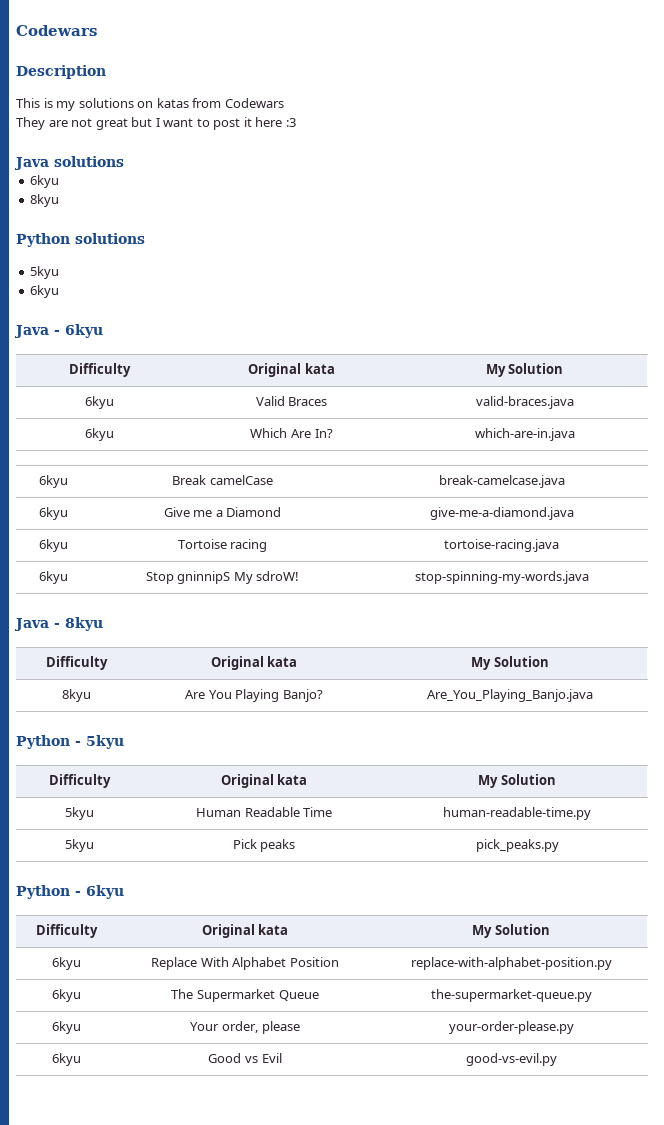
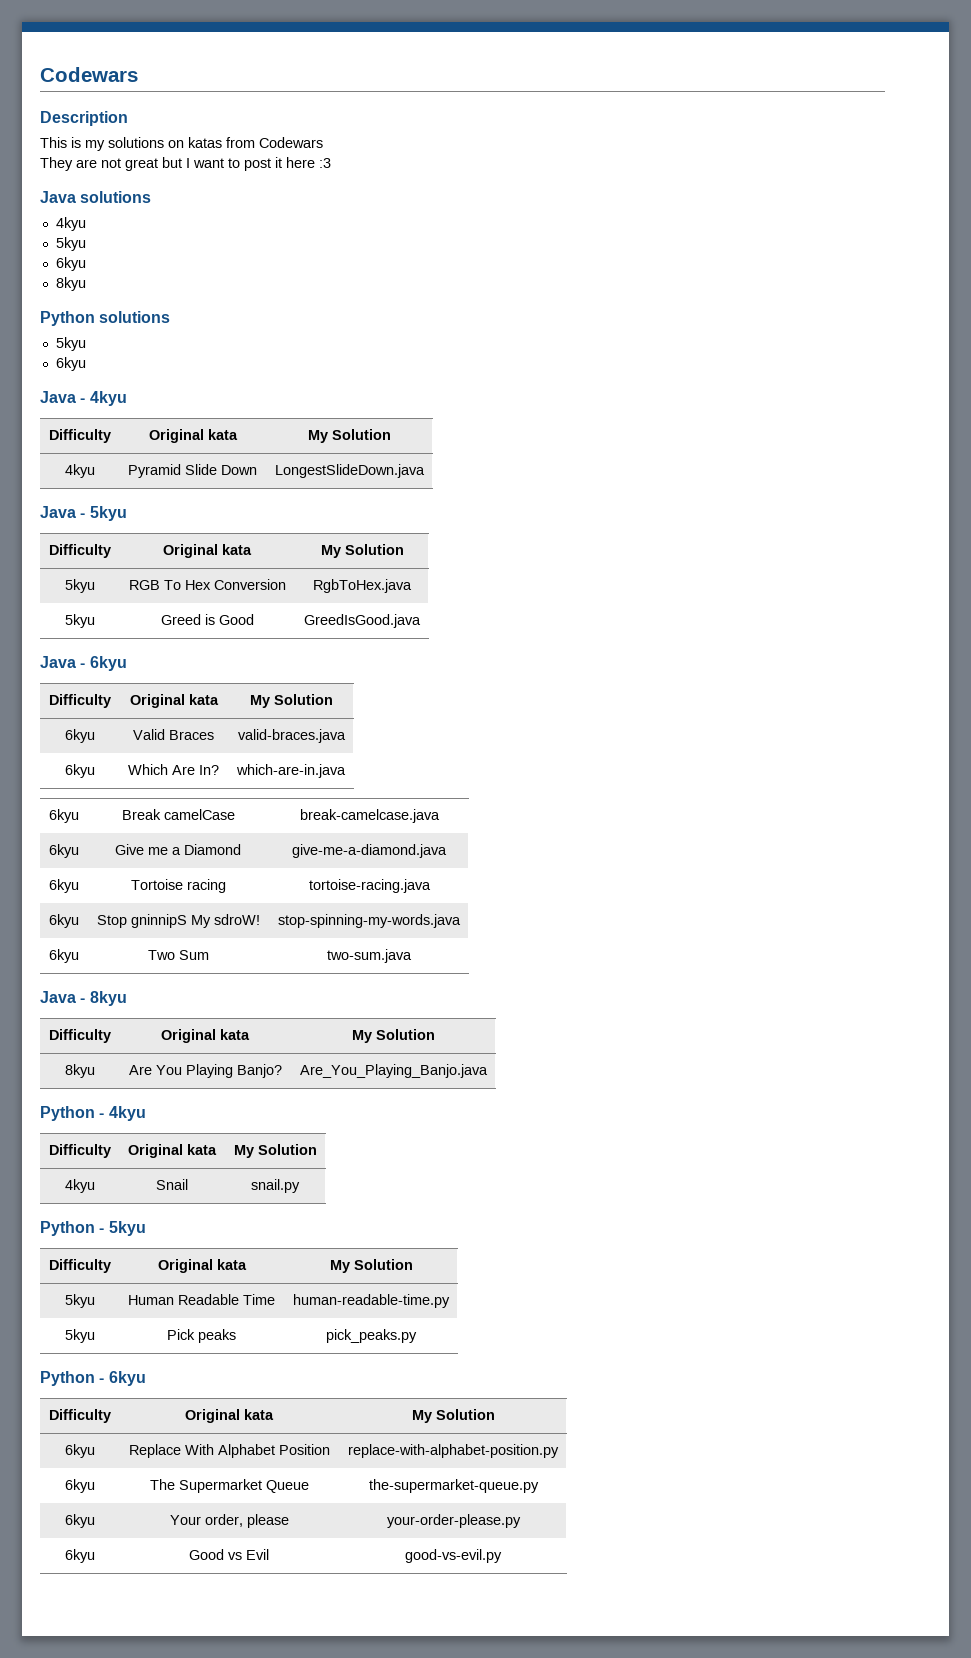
  Java solutions
+ 4kyu
+ 5kyu
+ Java - 4kyu
+ Difficulty | Original kata | My Solution
+ 4kyu | Pyramid Slide Down | LongestSlideDown.java
+ Java - 5kyu
+ Difficulty | Original kata | My Solution
+ 5kyu | RGB To Hex Conversion | RgbToHex.java
+ 5kyu | Greed is Good | GreedIsGood.java
+ 6kyu | Two Sum | two-sum.java
+ Python - 4kyu
+ Difficulty | Original kata | My Solution
+ 4kyu | Snail | snail.py

